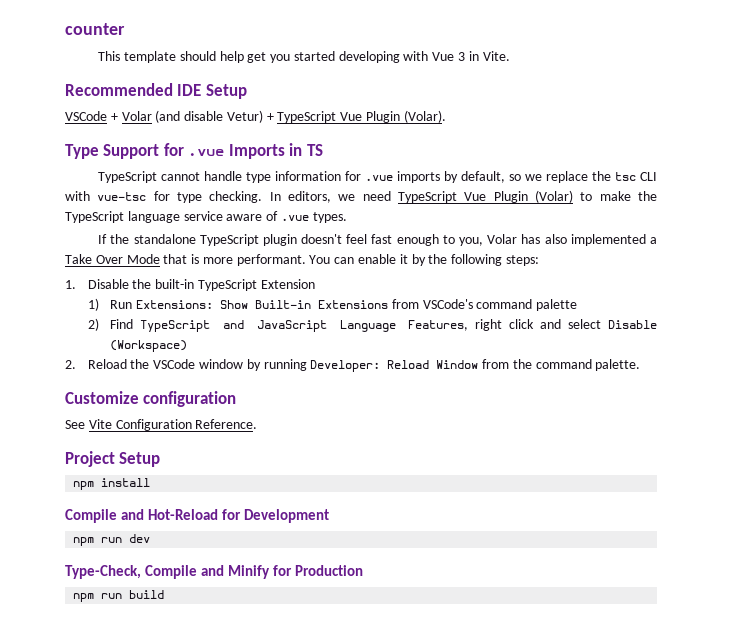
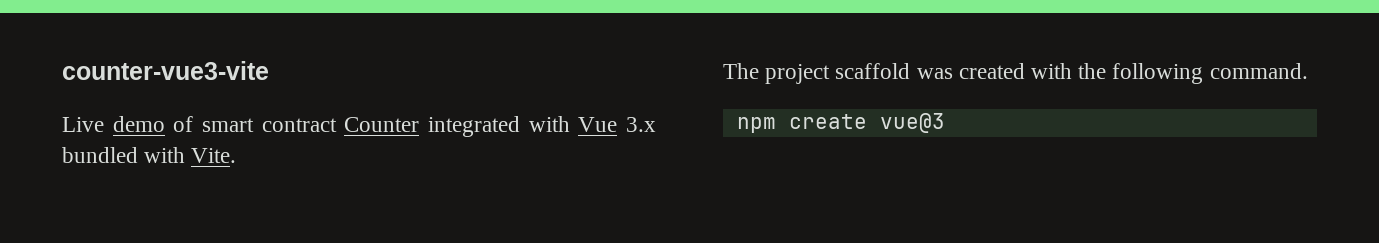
- counter
- This template should help get you started developing with Vue 3 in Vite.
- Recommended IDE Setup
- VSCode + Volar (and disable Vetur) + TypeScript Vue Plugin (Volar).
- Type Support for .vue Imports in TS
- TypeScript cannot handle type information for .vue imports by default, so we replace the tsc CLI with vue-tsc for type checking. In editors, we need TypeScript Vue Plugin (Volar) to make the TypeScript language service aware of .vue types.
- If the standalone TypeScript plugin doesn't feel fast enough to you, Volar has also implemented a Take Over Mode that is more performant. You can enable it by the following steps:
- 1. Disable the built-in TypeScript Extension
- 1) Run Extensions: Show Built-in Extensions from VSCode's command palette
- 2) Find TypeScript and JavaScript Language Features, right click and select Disable (Workspace)
- 2. Reload the VSCode window by running Developer: Reload Window from the command palette.
- Customize configuration
- See Vite Configuration Reference.
- Project Setup
- npm install
- Compile and Hot-Reload for Development
- npm run dev
- Type-Check, Compile and Minify for Production
- npm run build
+ counter-vue3-vite
+ Live demo of smart contract Counter integrated with Vue 3.x bundled with Vite.
+ The project scaffold was created with the following command.
+ npm create vue@3

